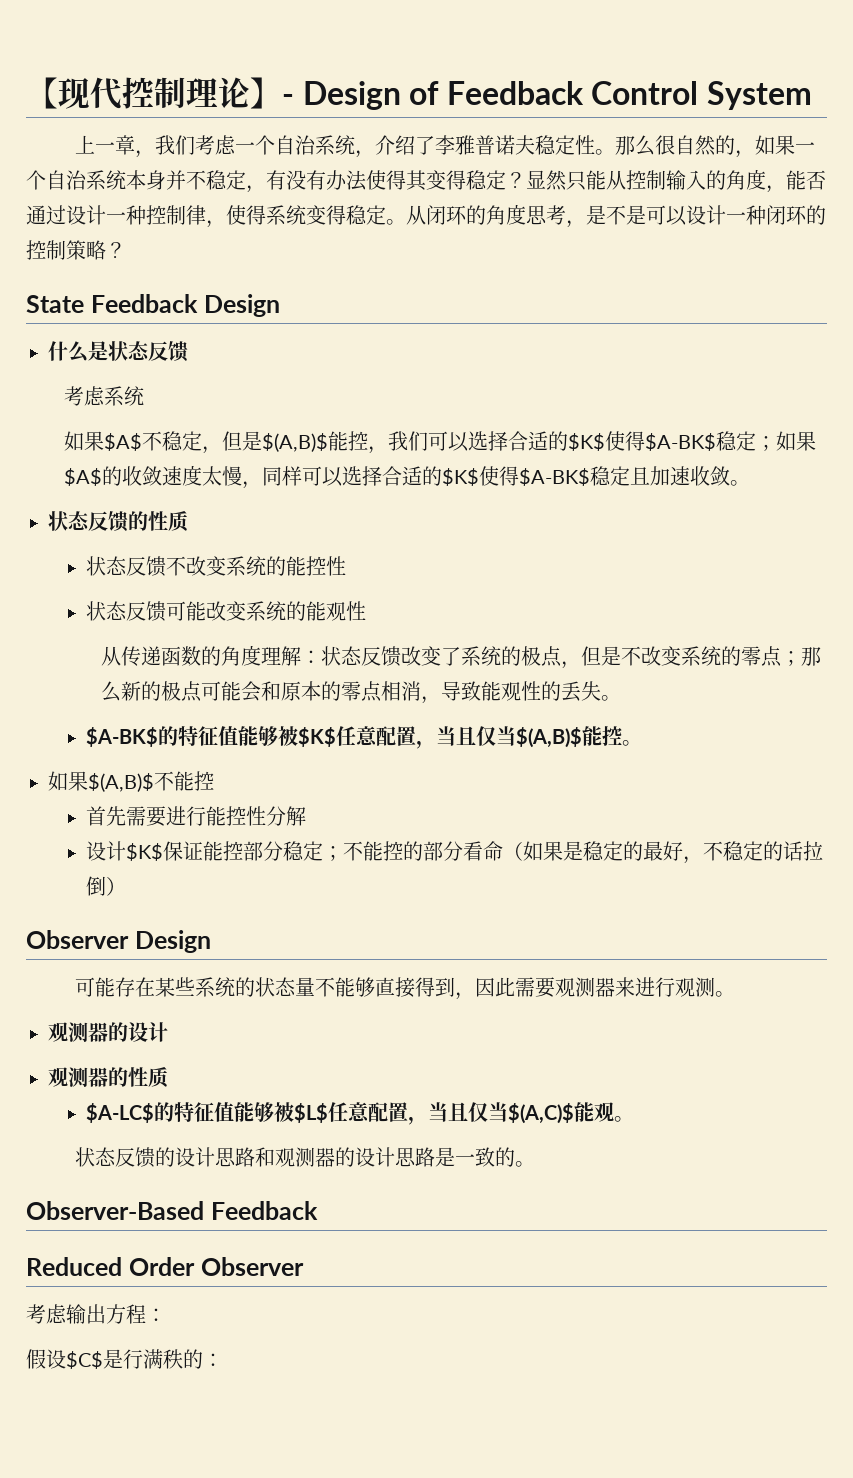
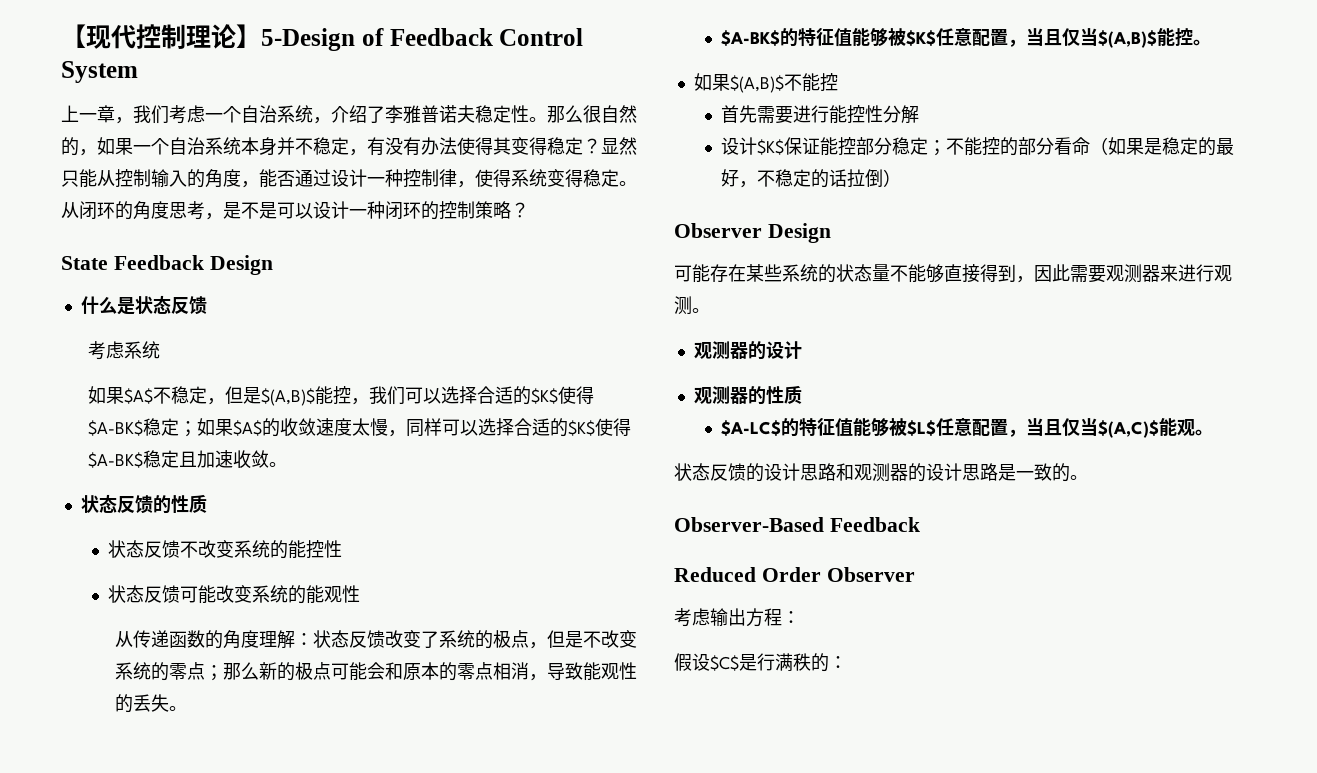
- 【现代控制理论】- Design of Feedback Control System
+ 【现代控制理论】5-Design of Feedback Control System

